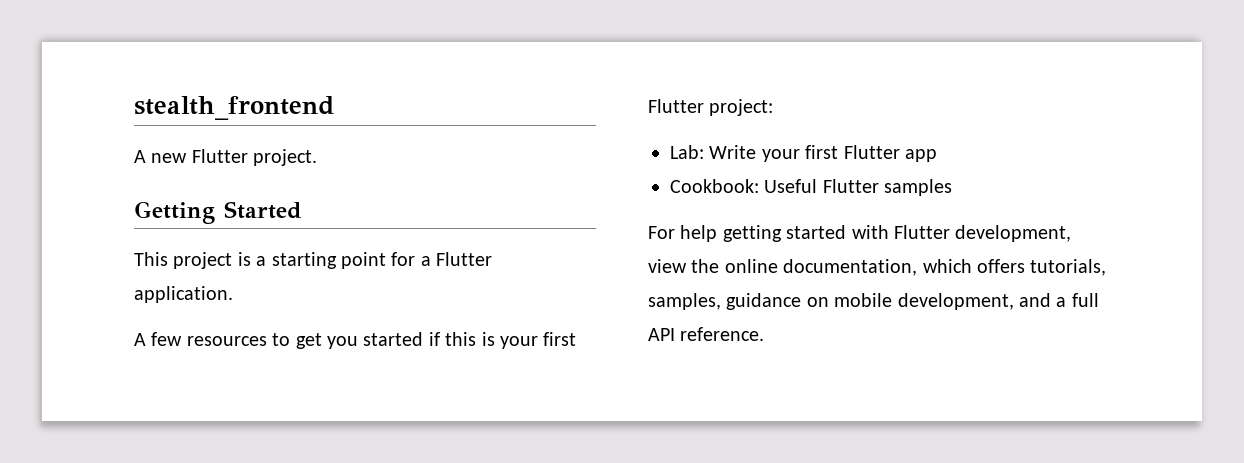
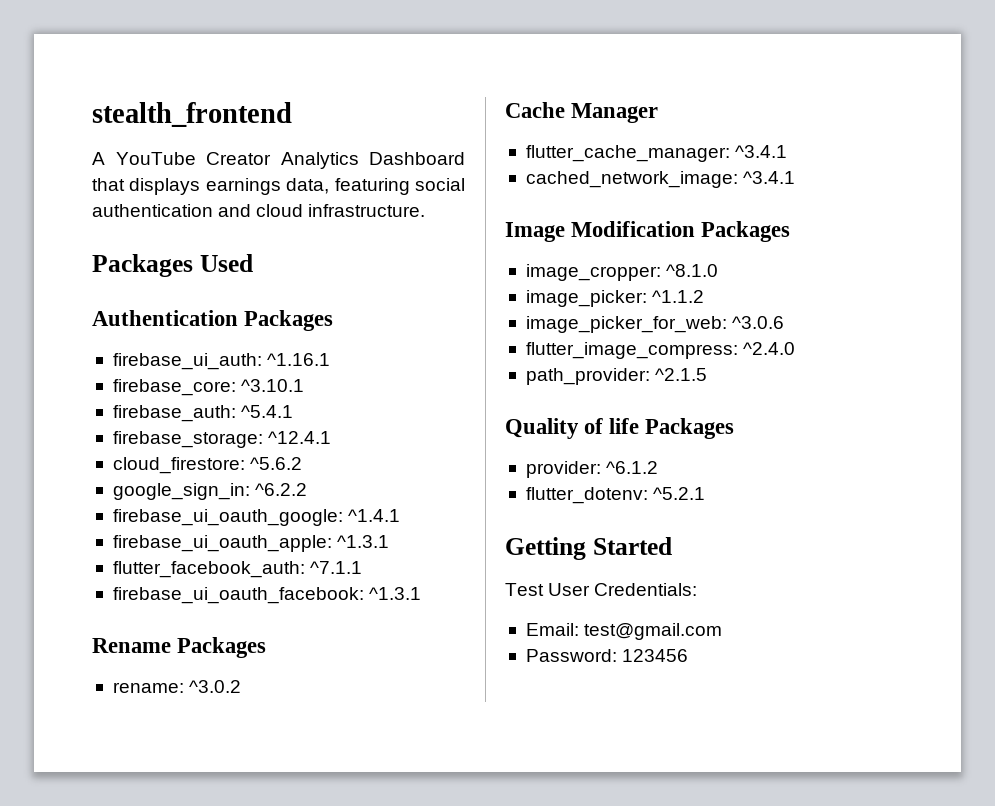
- A new Flutter project.
+ A YouTube Creator Analytics Dashboard that displays earnings data, featuring social authentication and cloud infrastructure.
+ Packages Used
+ Authentication Packages
+ firebase_ui_auth: ^1.16.1
+ firebase_core: ^3.10.1
+ firebase_auth: ^5.4.1
+ firebase_storage: ^12.4.1
+ cloud_firestore: ^5.6.2
+ google_sign_in: ^6.2.2
+ firebase_ui_oauth_google: ^1.4.1
+ firebase_ui_oauth_apple: ^1.3.1
+ flutter_facebook_auth: ^7.1.1
+ firebase_ui_oauth_facebook: ^1.3.1
+ Rename Packages
+ rename: ^3.0.2
+ Cache Manager
+ flutter_cache_manager: ^3.4.1
+ cached_network_image: ^3.4.1
+ Image Modification Packages
+ image_cropper: ^8.1.0
+ image_picker: ^1.1.2
+ image_picker_for_web: ^3.0.6
+ flutter_image_compress: ^2.4.0
+ path_provider: ^2.1.5
+ Quality of life Packages
+ provider: ^6.1.2
+ flutter_dotenv: ^5.2.1
  Getting Started
- This project is a starting point for a Flutter application.
- A few resources to get you started if this is your first Flutter project:
- Lab: Write your first Flutter app
- Cookbook: Useful Flutter samples
- For help getting started with Flutter development, view the online documentation, which offers tutorials, samples, guidance on mobile development, and a full API reference.
+ Test User Credentials:
+ Email: test@gmail.com
+ Password: 123456

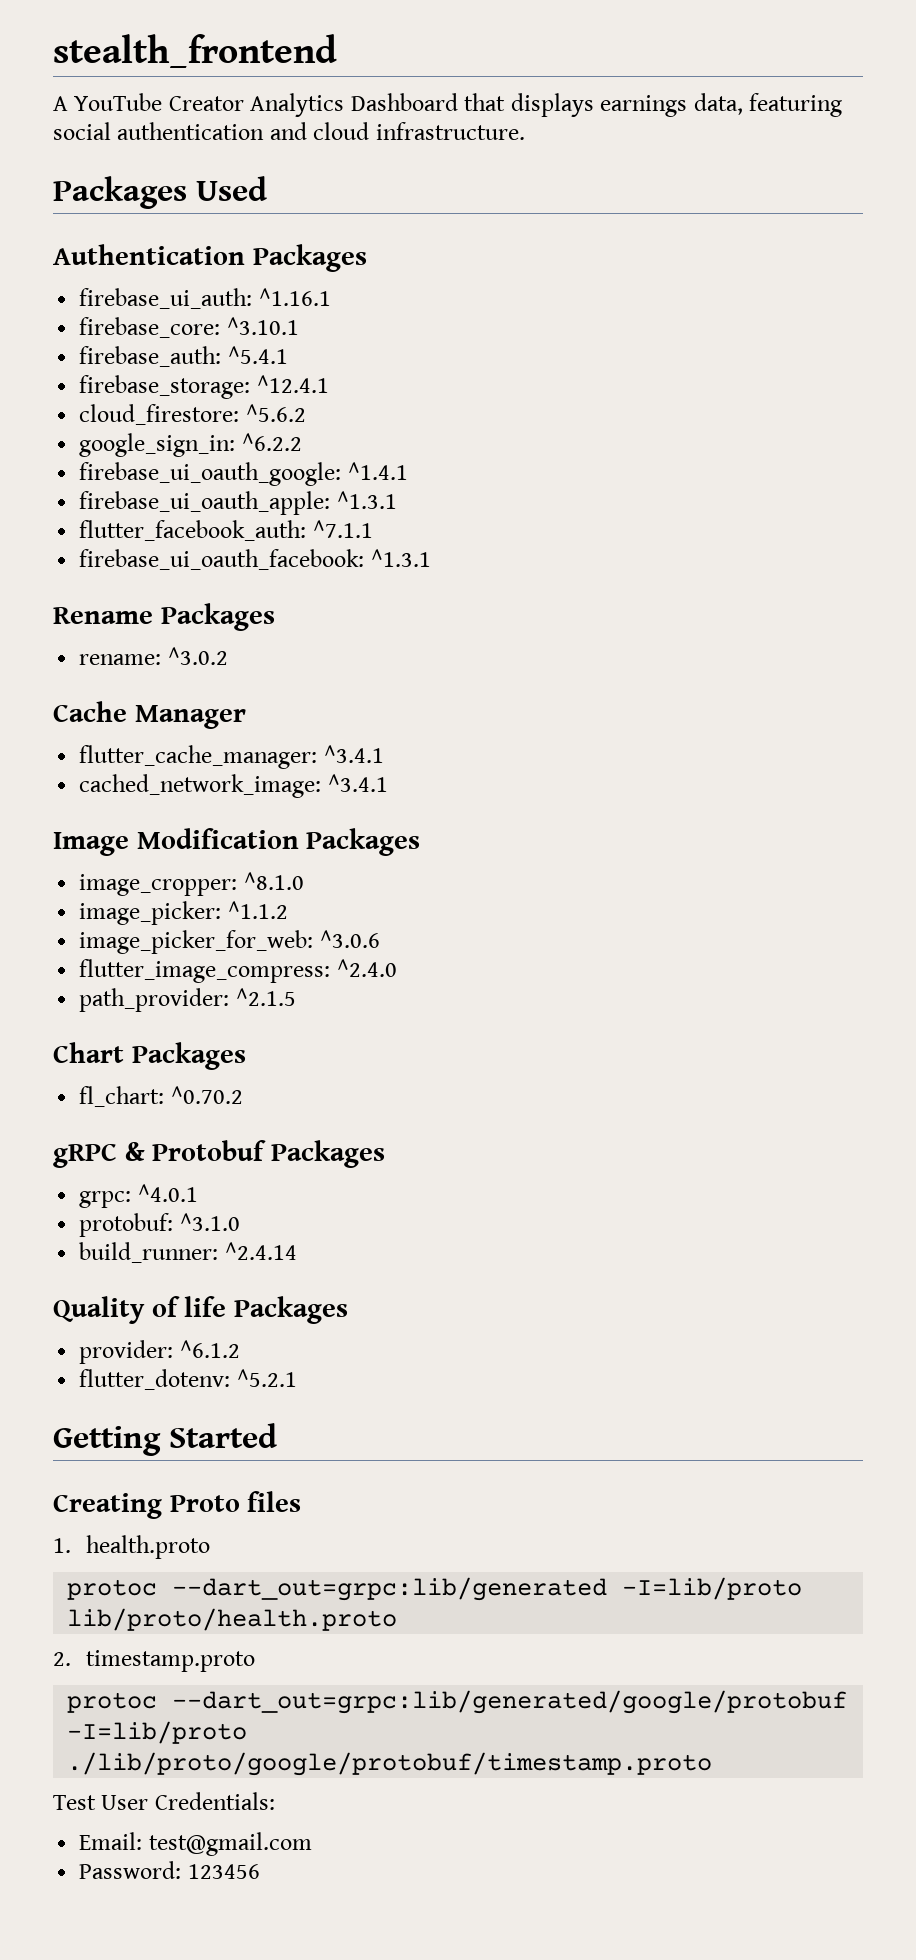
+ Chart Packages
+ fl_chart: ^0.70.2
+ gRPC & Protobuf Packages
+ grpc: ^4.0.1
+ protobuf: ^3.1.0
+ build_runner: ^2.4.14
+ Creating Proto files
+ 1. health.proto
+ protoc --dart_out=grpc:lib/generated -I=lib/proto lib/proto/health.proto
+ 2. timestamp.proto
+ protoc --dart_out=grpc:lib/generated/google/protobuf -I=lib/proto ./lib/proto/google/protobuf/timestamp.proto

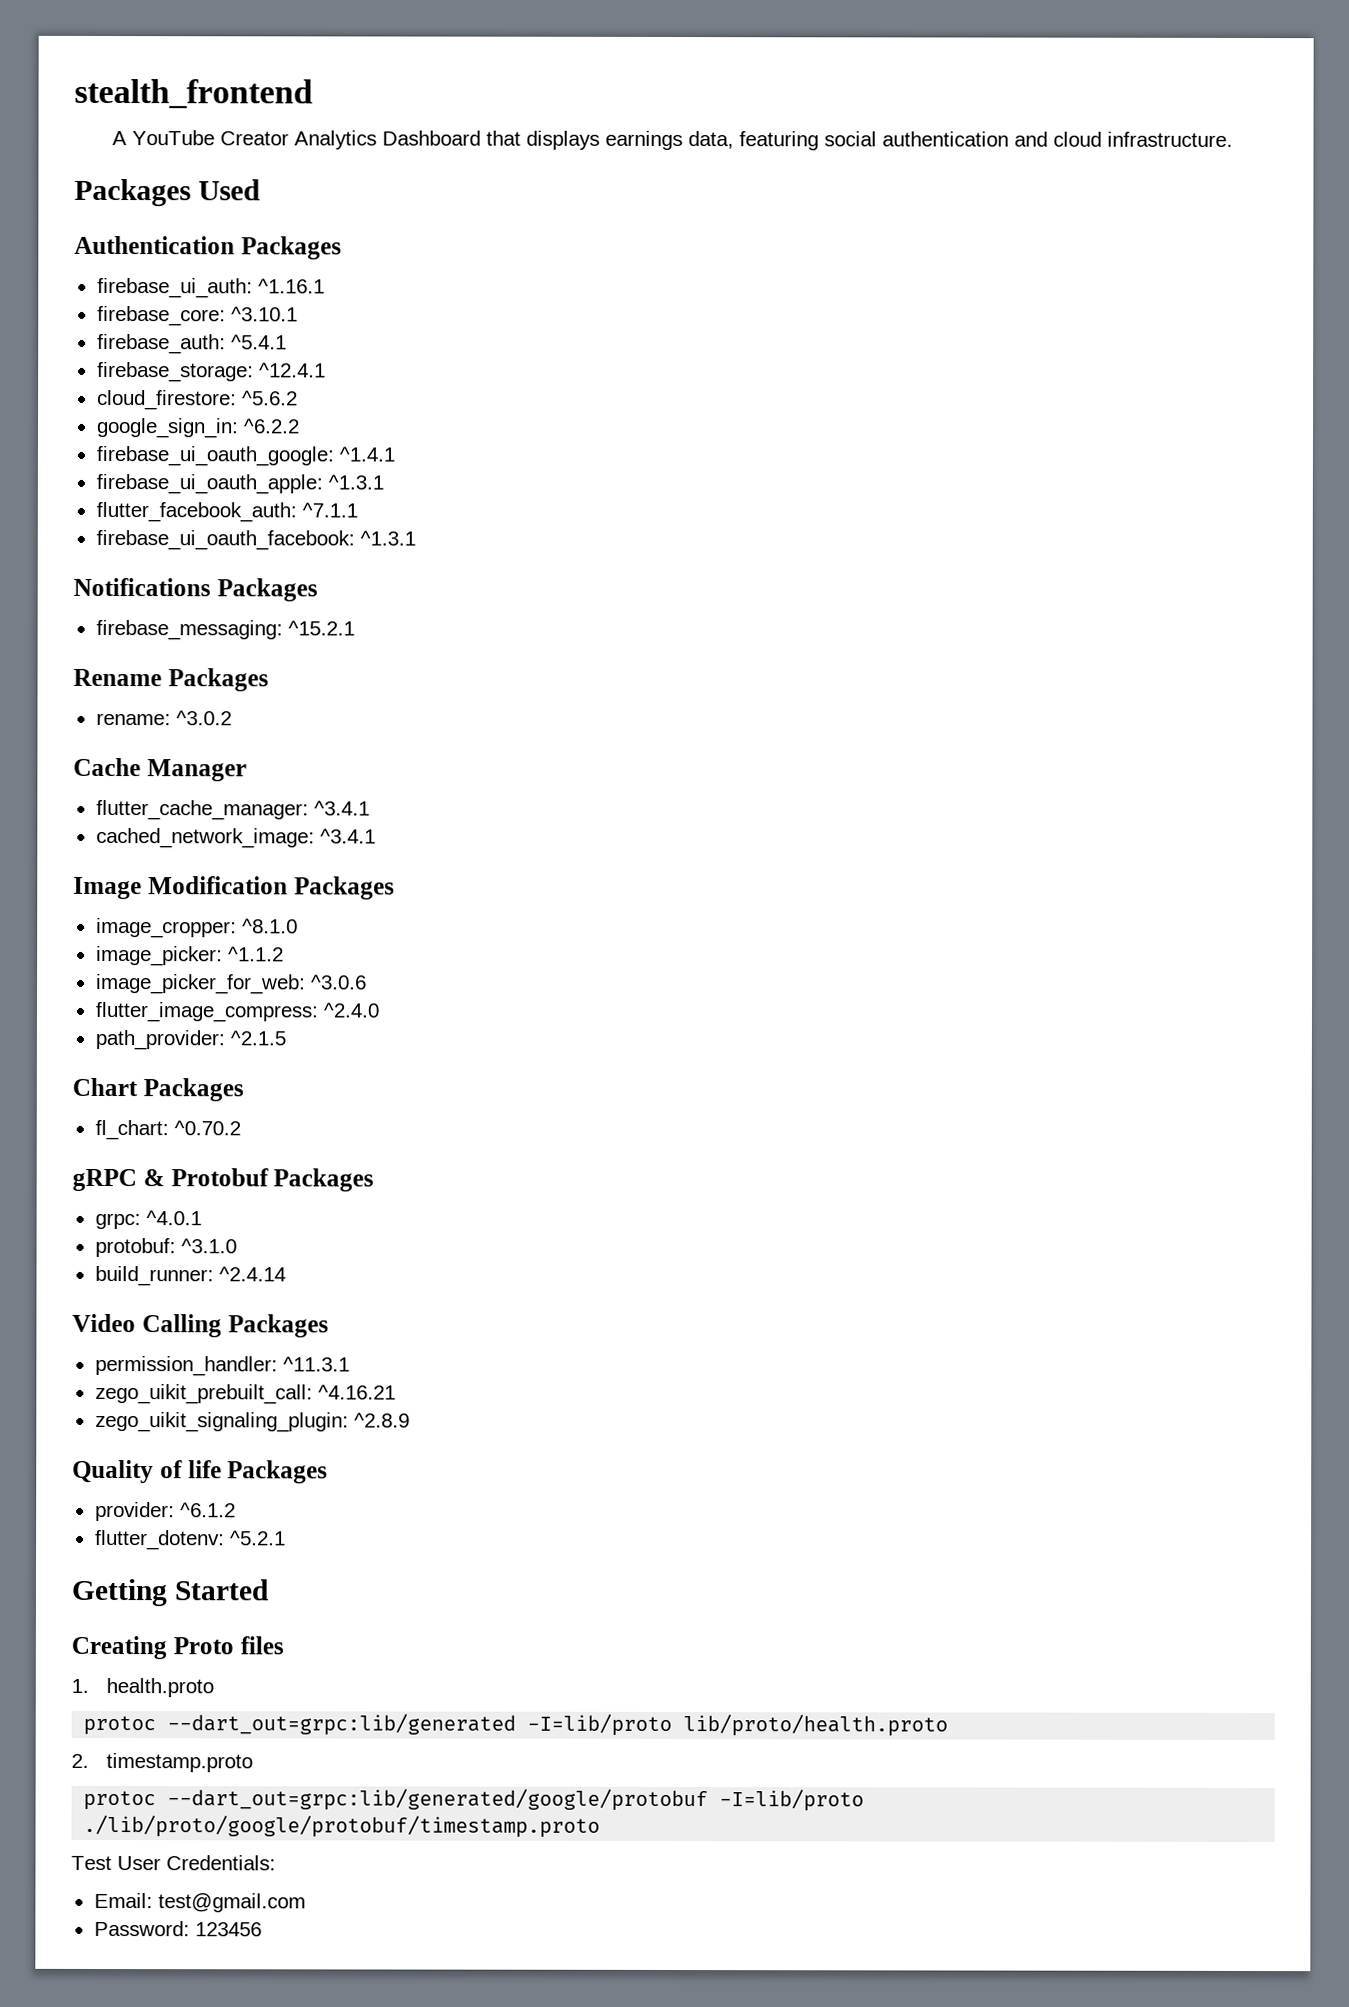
+ Notifications Packages
+ firebase_messaging: ^15.2.1
+ Video Calling Packages
+ permission_handler: ^11.3.1
+ zego_uikit_prebuilt_call: ^4.16.21
+ zego_uikit_signaling_plugin: ^2.8.9

